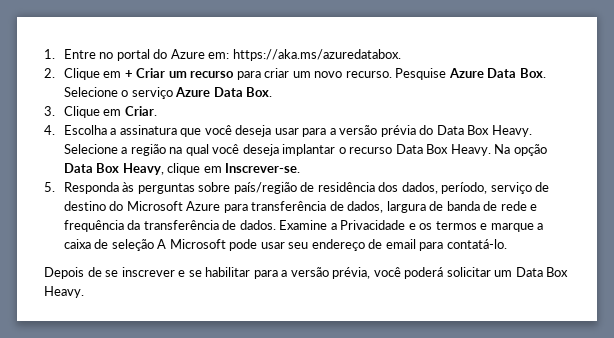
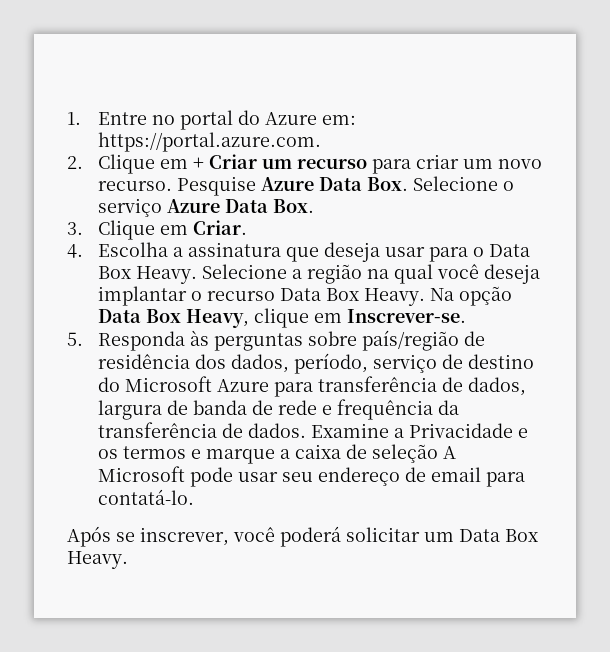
- 1. Entre no portal do Azure em: https://aka.ms/azuredatabox.
+ 1. Entre no portal do Azure em: https://portal.azure.com.
- 4. Escolha a assinatura que você deseja usar para a versão prévia do Data Box Heavy.
+ 4. Escolha a assinatura que deseja usar para o Data Box Heavy.
- Depois de se inscrever e se habilitar para a versão prévia, você poderá solicitar um Data Box Heavy.
+ Após se inscrever, você poderá solicitar um Data Box Heavy.

